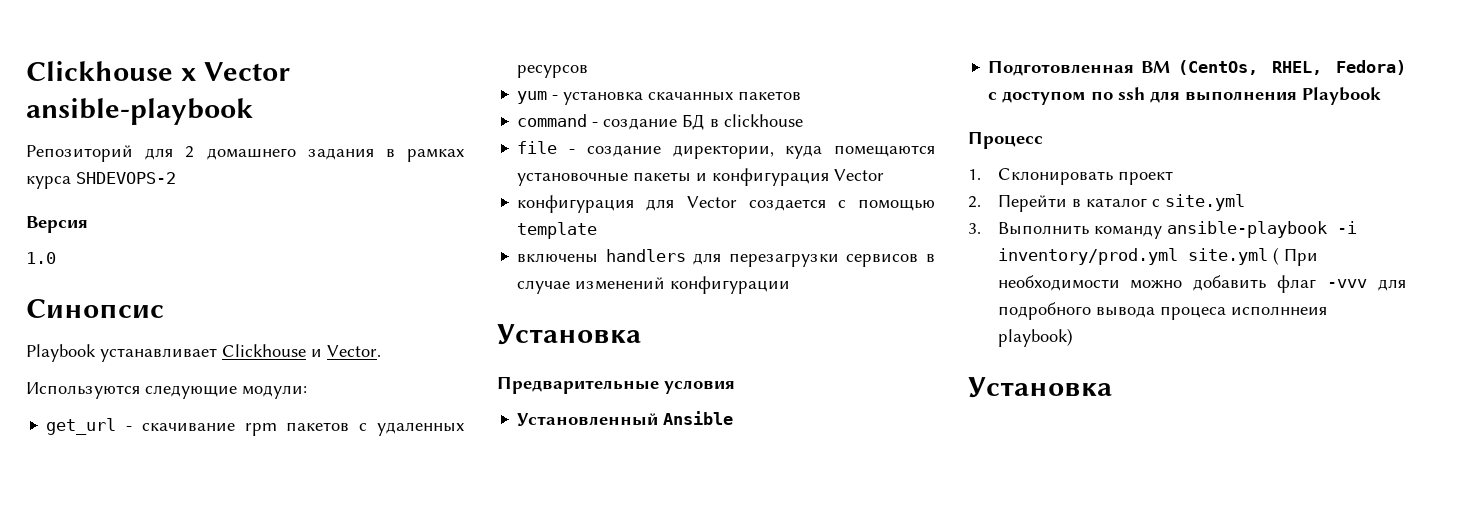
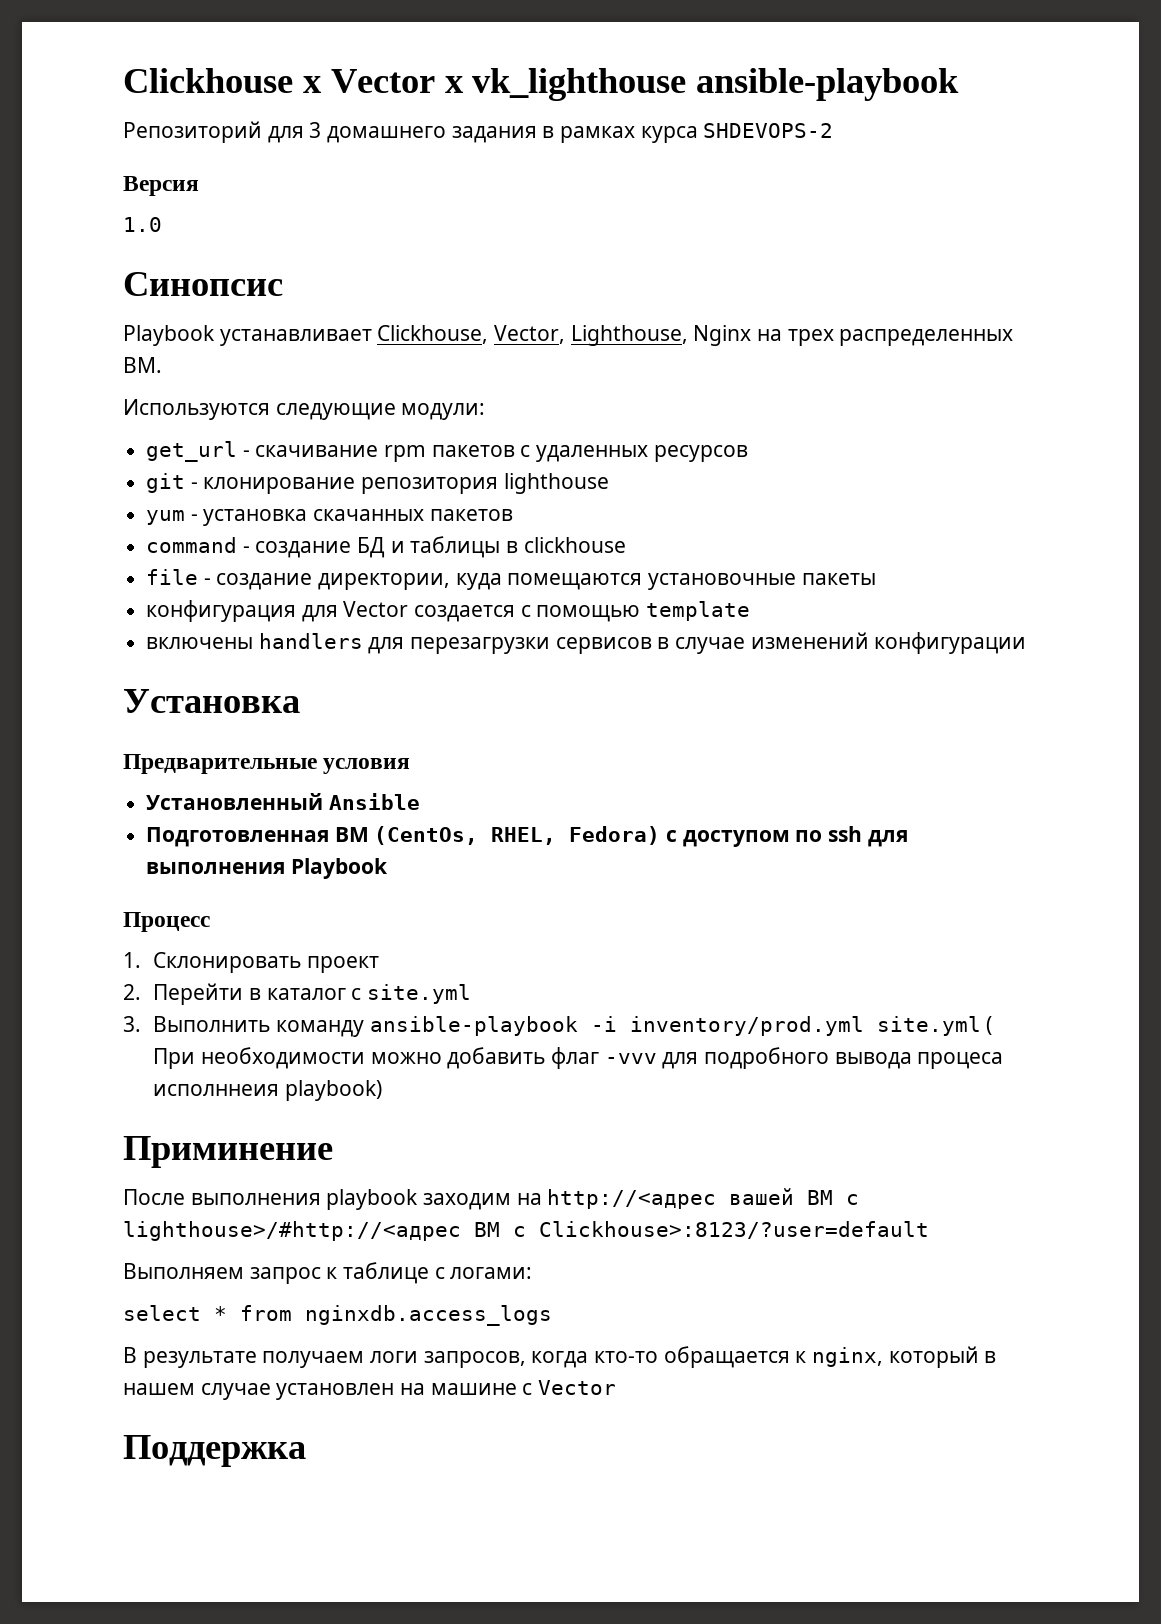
- Clickhouse x Vector ansible-playbook
+ Clickhouse x Vector x vk_lighthouse ansible-playbook
- Репозиторий для 2 домашнего задания в рамках курса SHDEVOPS-2
+ Репозиторий для 3 домашнего задания в рамках курса SHDEVOPS-2
- Playbook устанавливает Clickhouse и Vector.
+ Playbook устанавливает Clickhouse, Vector, Lighthouse, Nginx на трех распределенных ВМ.
+ git - клонирование репозитория lighthouse
- command - создание БД в clickhouse
+ command - создание БД и таблицы в clickhouse
- file - создание директории, куда помещаются установочные пакеты и конфигурация Vector
+ file - создание директории, куда помещаются установочные пакеты
  3. Выполнить команду ansible-playbook -i inventory/prod.yml site.yml ( При необходимости можно добавить флаг -vvv для подробного вывода процеса исполннеия playbook)
- Установка
+ Приминение
+ После выполнения playbook заходим на http://<адрес вашей ВМ с lighthouse>/#http://<адрес ВМ с Clickhouse>:8123/?user=default
+ Выполняем запрос к таблице с логами:
+ select * from nginxdb.access_logs
+ В результате получаем логи запросов, когда кто-то обращается к nginx, который в нашем случае установлен на машине с Vector
+ Поддержка

